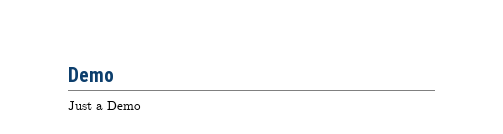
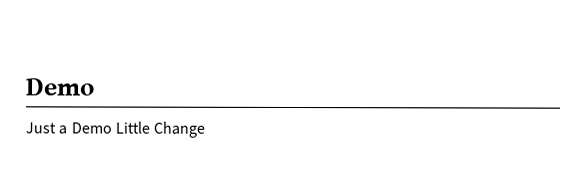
- Just a Demo
+ Just a Demo Little Change

